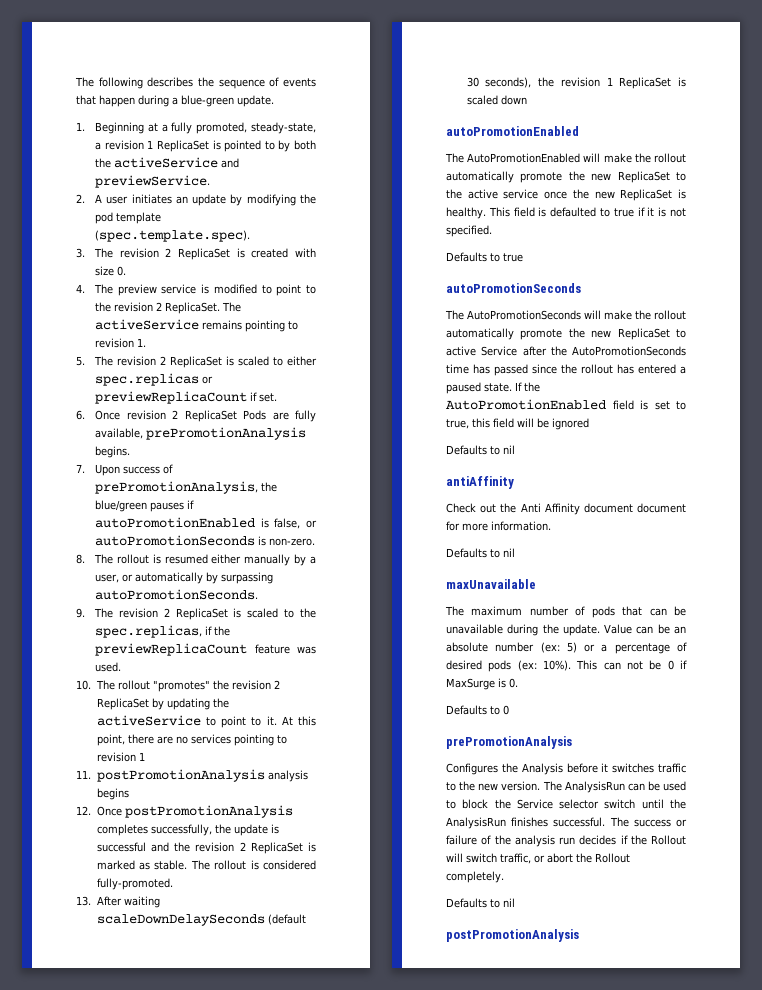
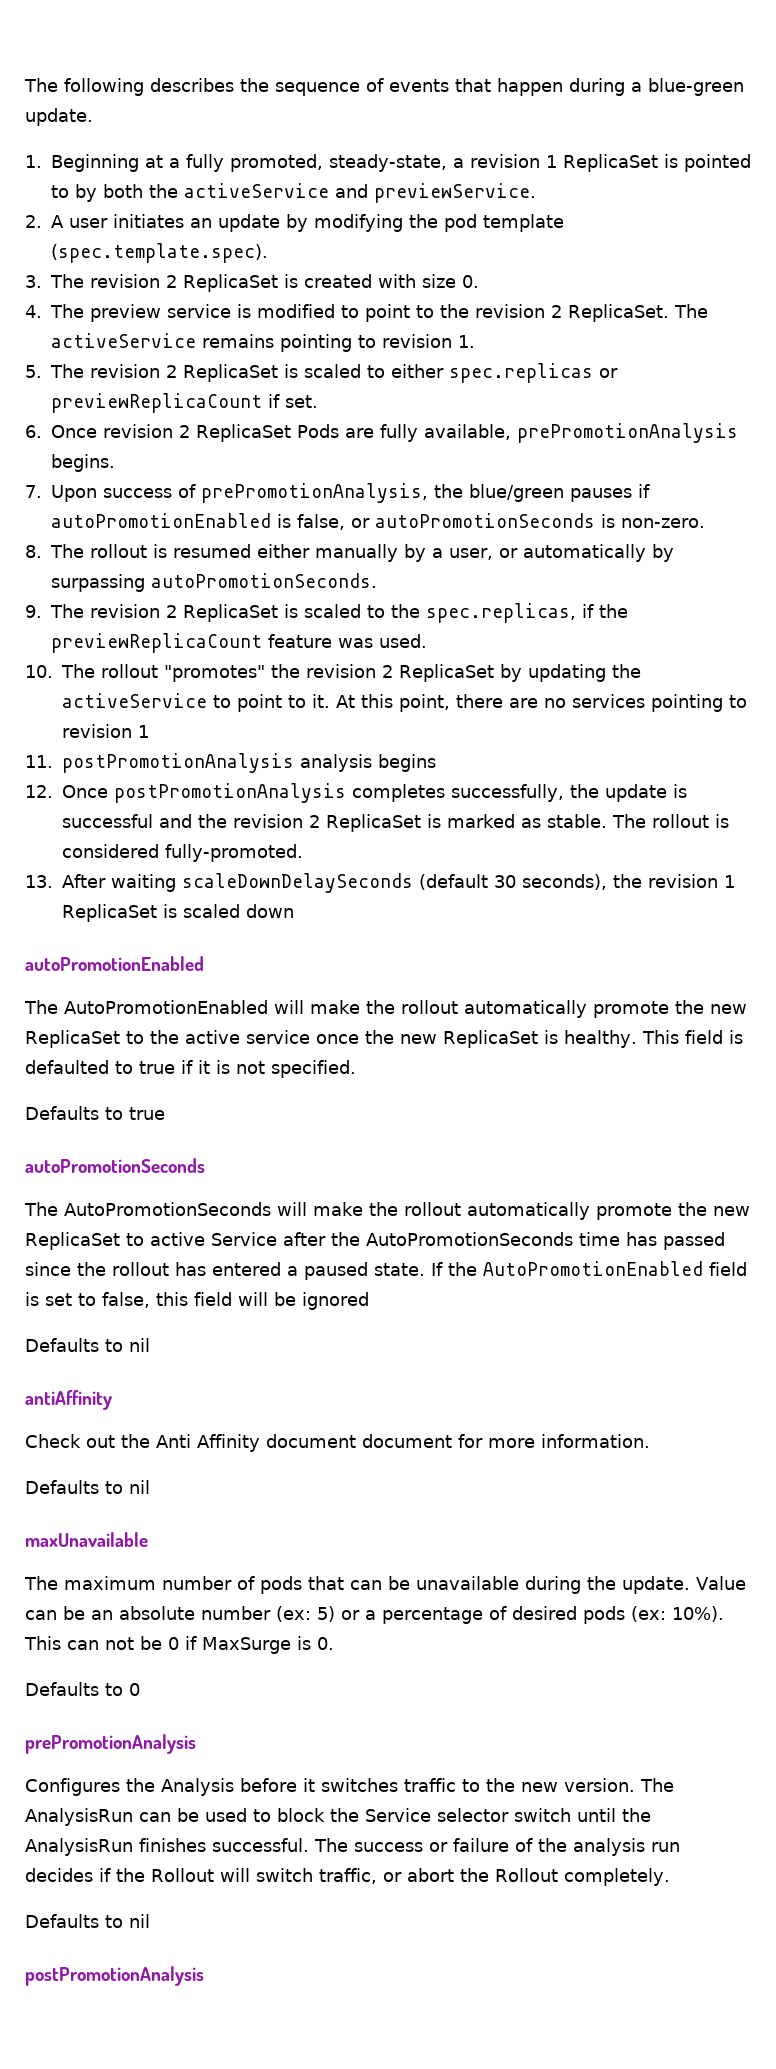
- If the AutoPromotionEnabled field is set to true, this field will be ignored
+ If the AutoPromotionEnabled field is set to false, this field will be ignored

